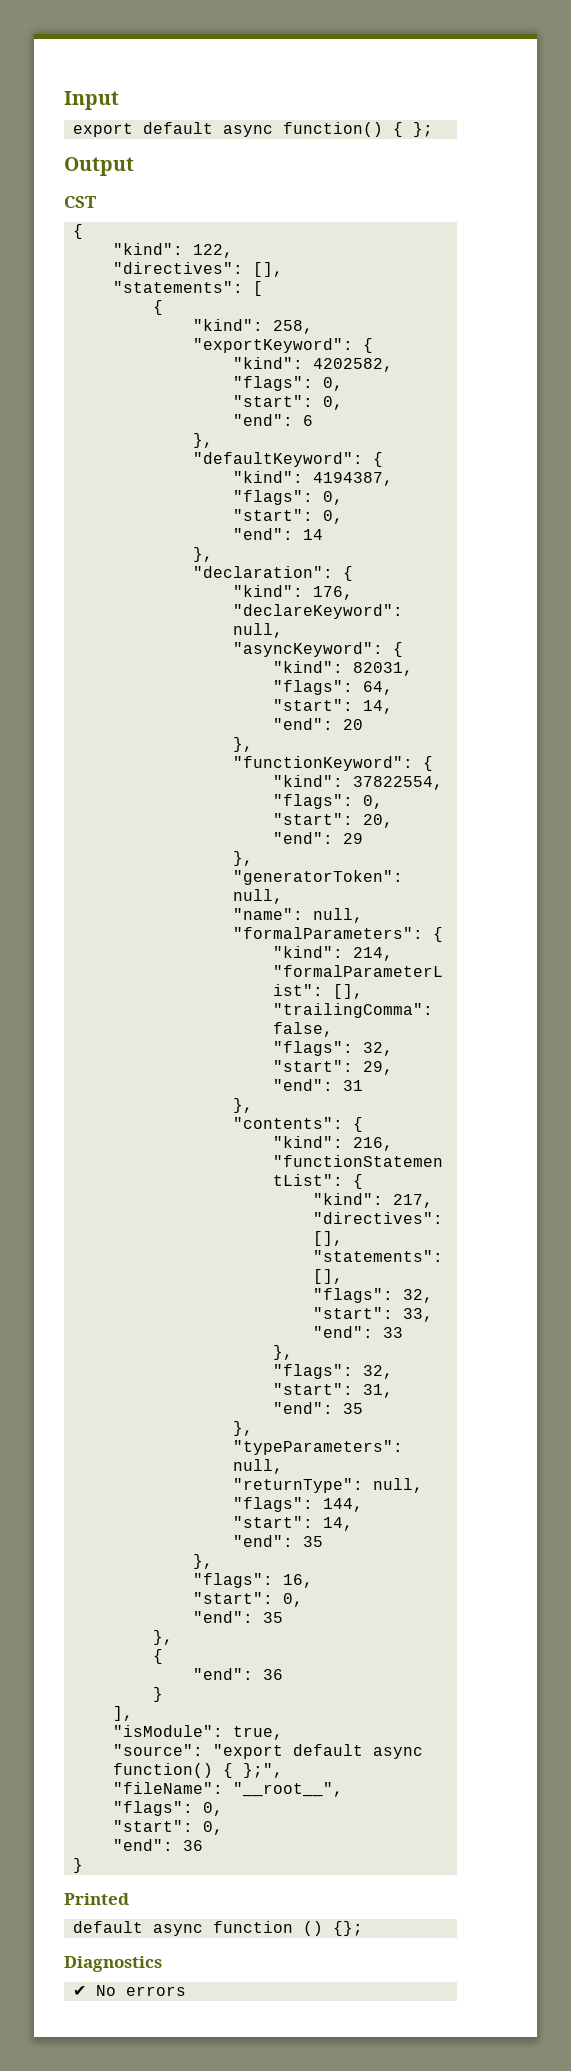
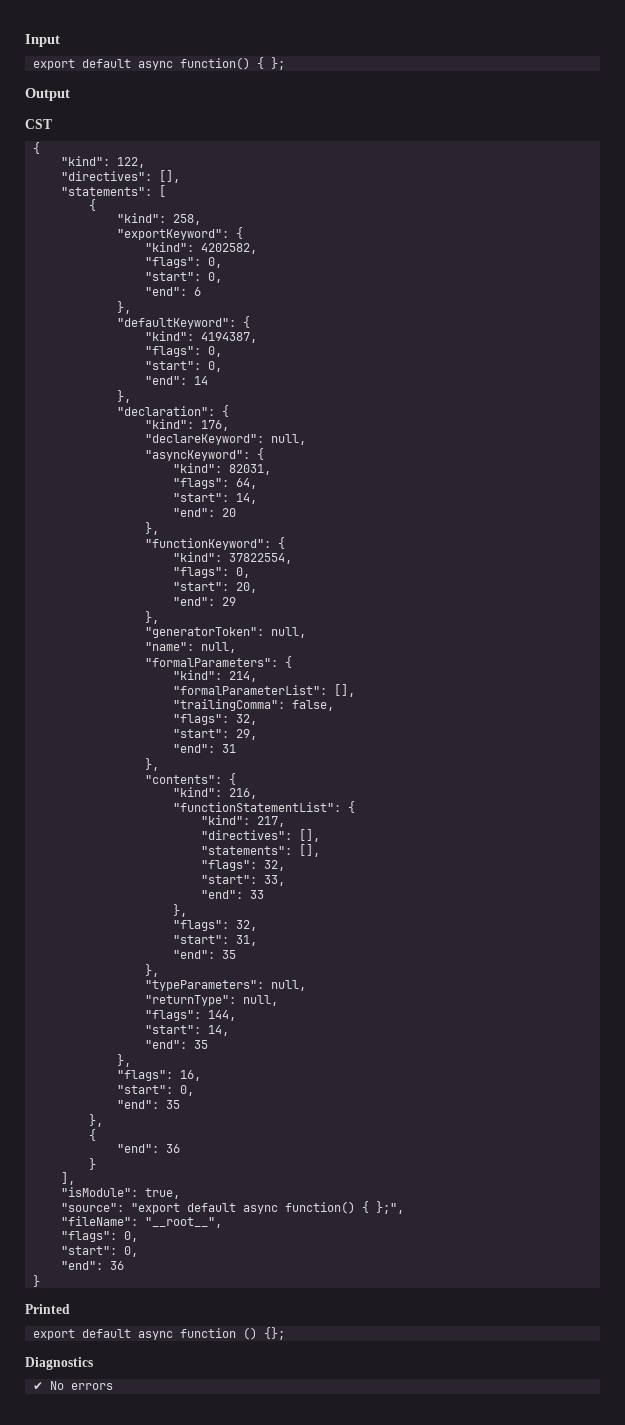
- default async function () {};
+ export default async function () {};

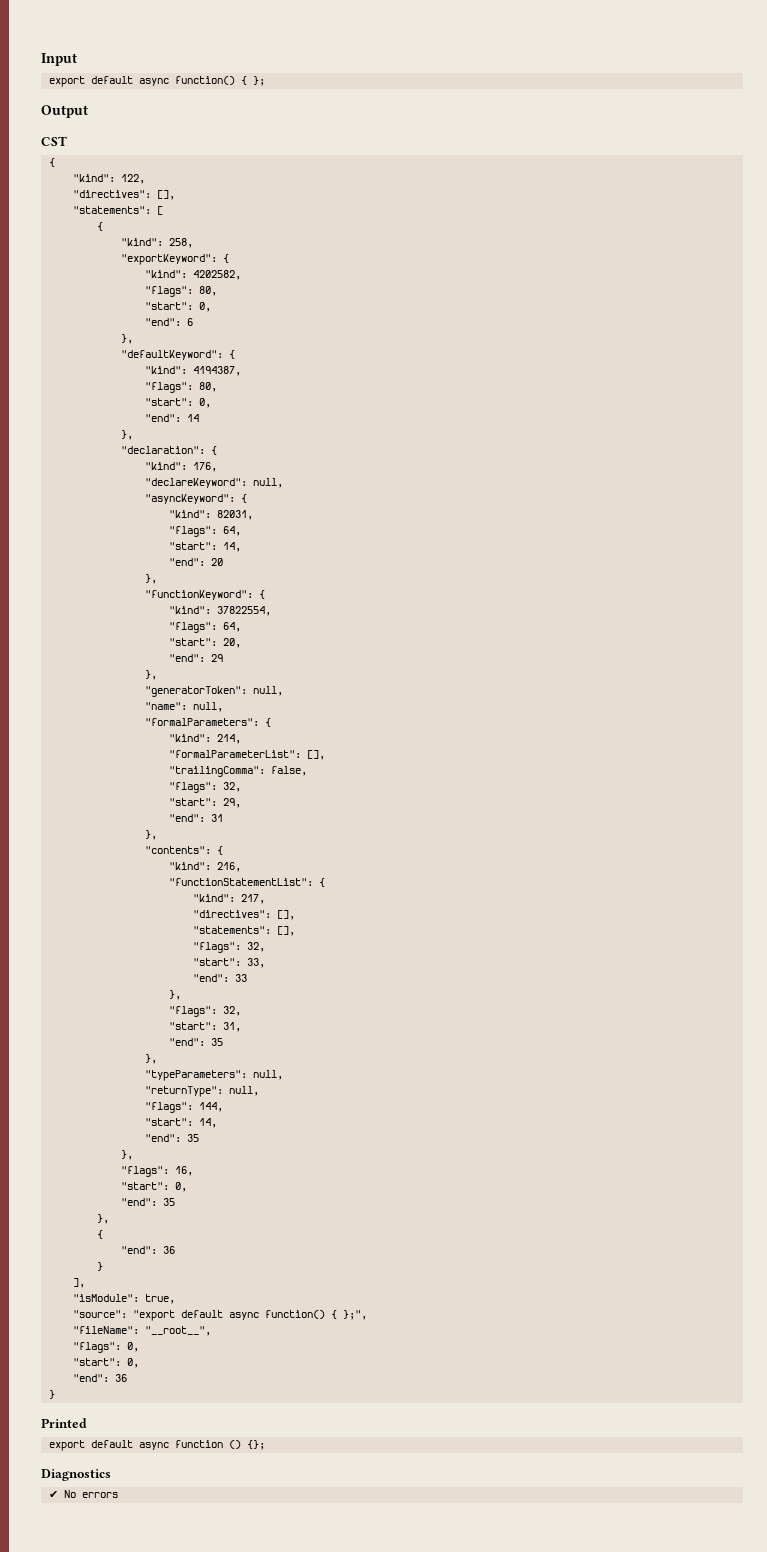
  "kind": 4202582,
- "flags": 0,
+ "flags": 80,
  "kind": 4194387,
- "flags": 0,
+ "flags": 80,
  "kind": 37822554,
- "flags": 0,
+ "flags": 64,

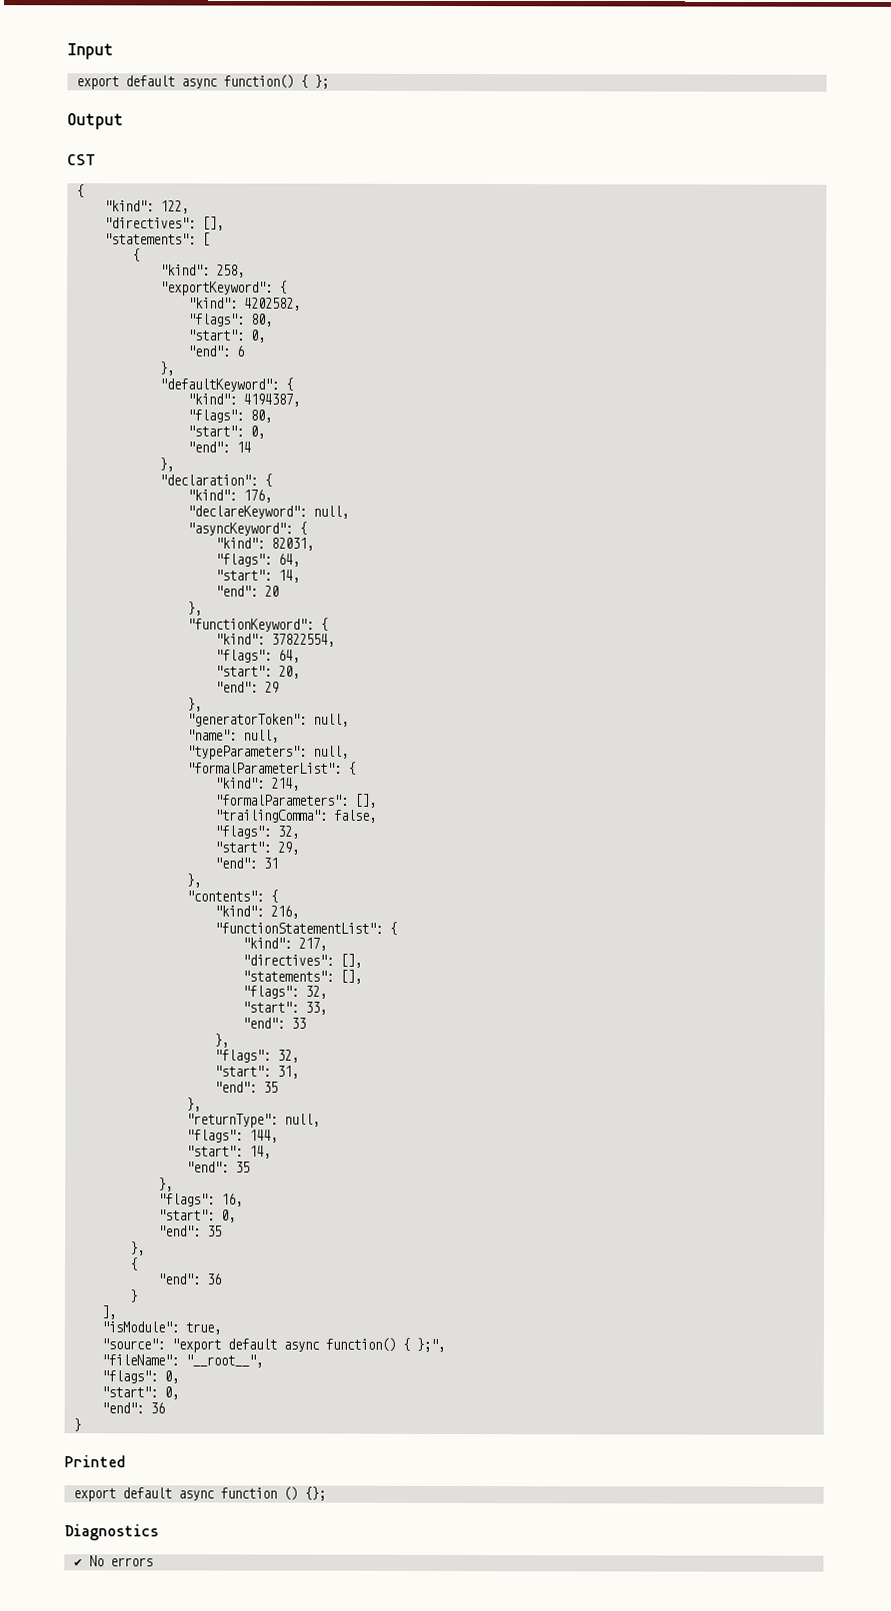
- "formalParameters": {
+ "typeParameters": null,
+ "formalParameterList": {
- "formalParameterList": [],
+ "formalParameters": [],
- "typeParameters": null,

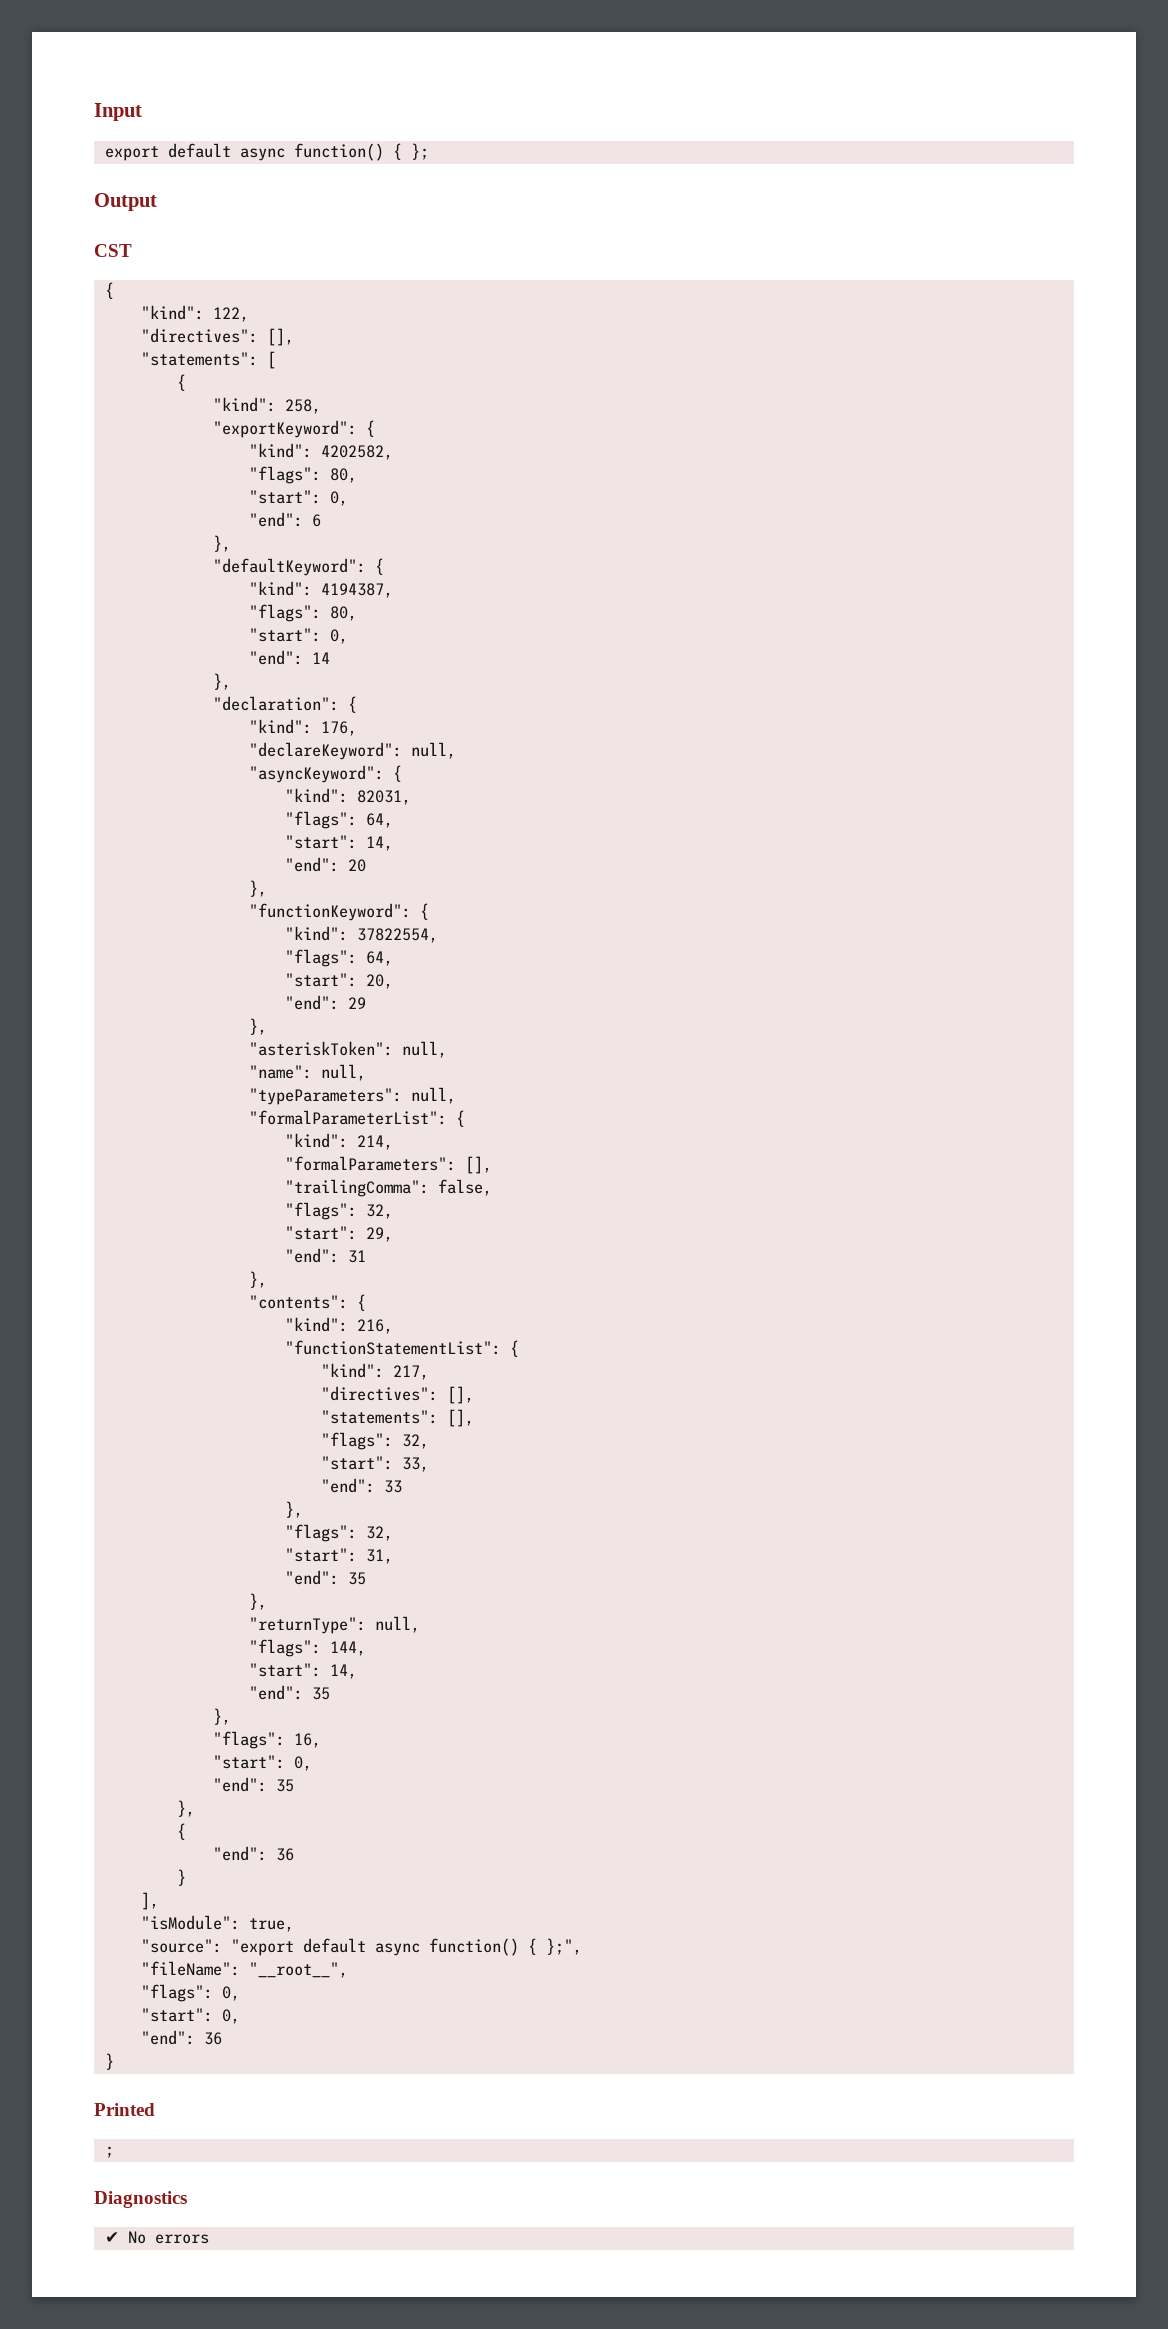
- "generatorToken": null,
+ "asteriskToken": null,
- export default async function () {};
+ ;

